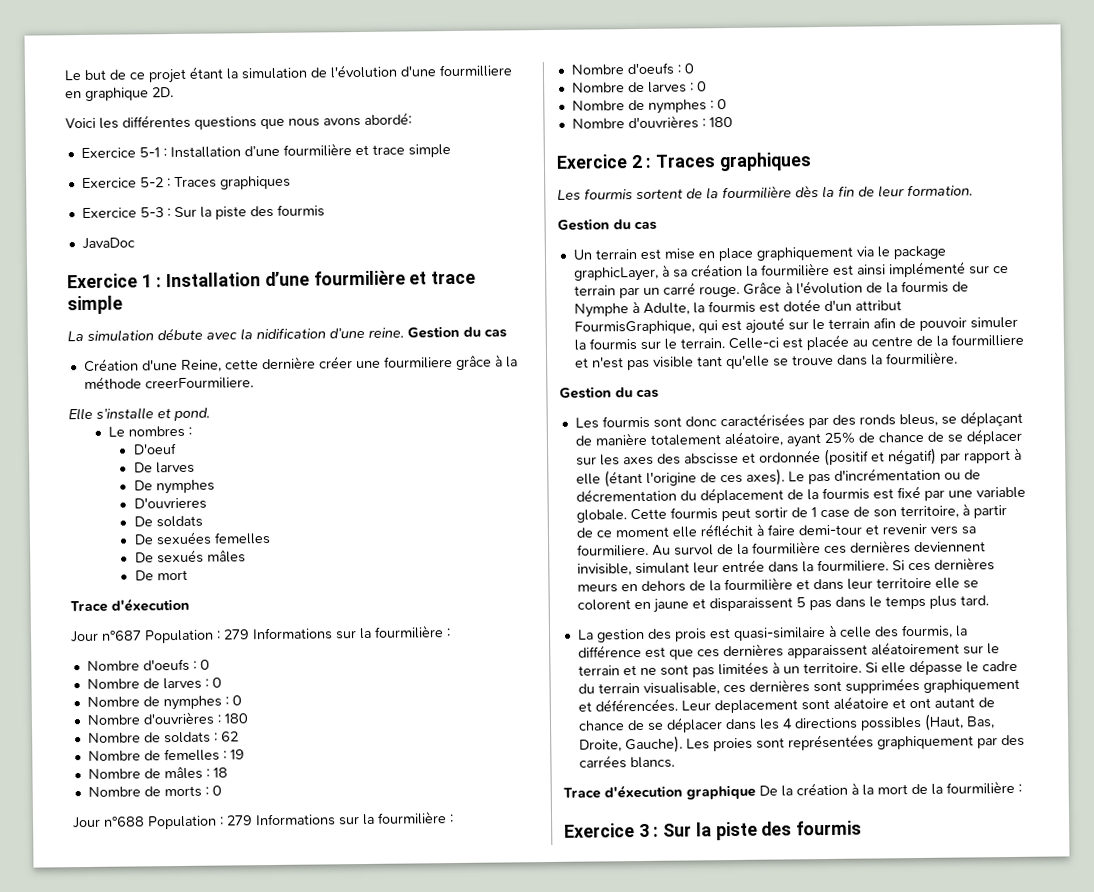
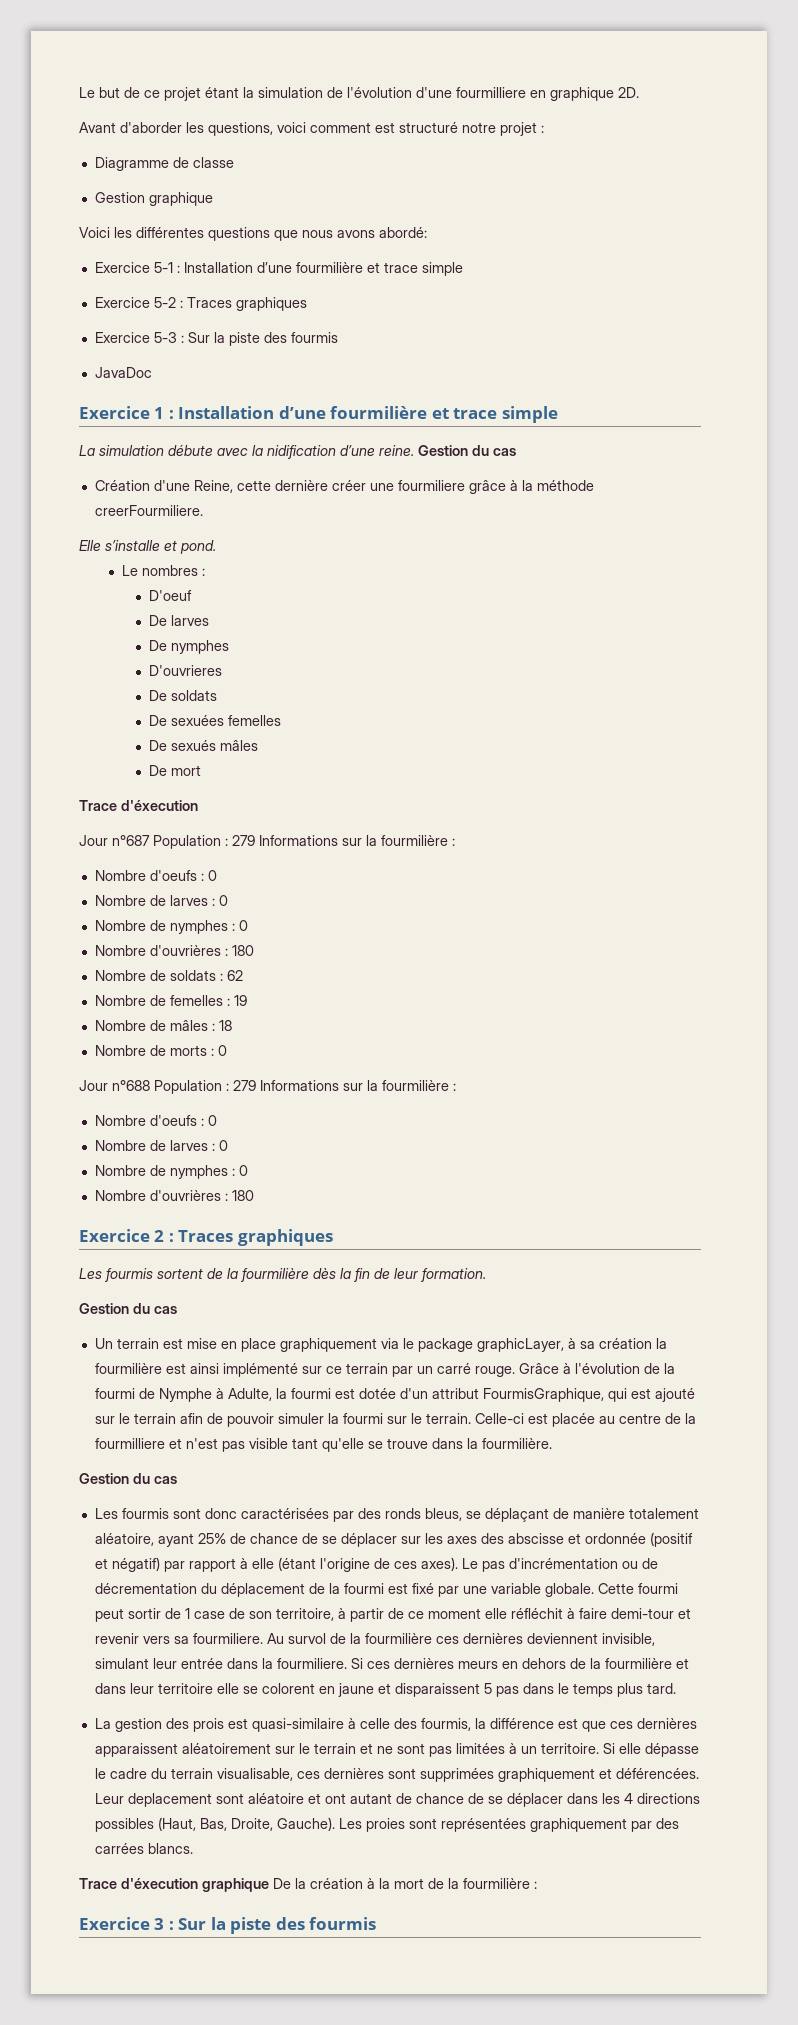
+ Avant d'aborder les questions, voici comment est structuré notre projet :
+ Diagramme de classe
+ Gestion graphique
- Grâce à l'évolution de la fourmis de Nymphe à Adulte, la fourmis est dotée d'un attribut FourmisGraphique, qui est ajouté sur le terrain afin de pouvoir simuler la fourmis sur le terrain.
+ Grâce à l'évolution de la fourmi de Nymphe à Adulte, la fourmi est dotée d'un attribut FourmisGraphique, qui est ajouté sur le terrain afin de pouvoir simuler la fourmi sur le terrain.
- Le pas d'incrémentation ou de décrementation du déplacement de la fourmis est fixé par une variable globale.
+ Le pas d'incrémentation ou de décrementation du déplacement de la fourmi est fixé par une variable globale.
- Cette fourmis peut sortir de 1 case de son territoire, à partir de ce moment elle réfléchit à faire demi-tour et revenir vers sa fourmiliere.
+ Cette fourmi peut sortir de 1 case de son territoire, à partir de ce moment elle réfléchit à faire demi-tour et revenir vers sa fourmiliere.

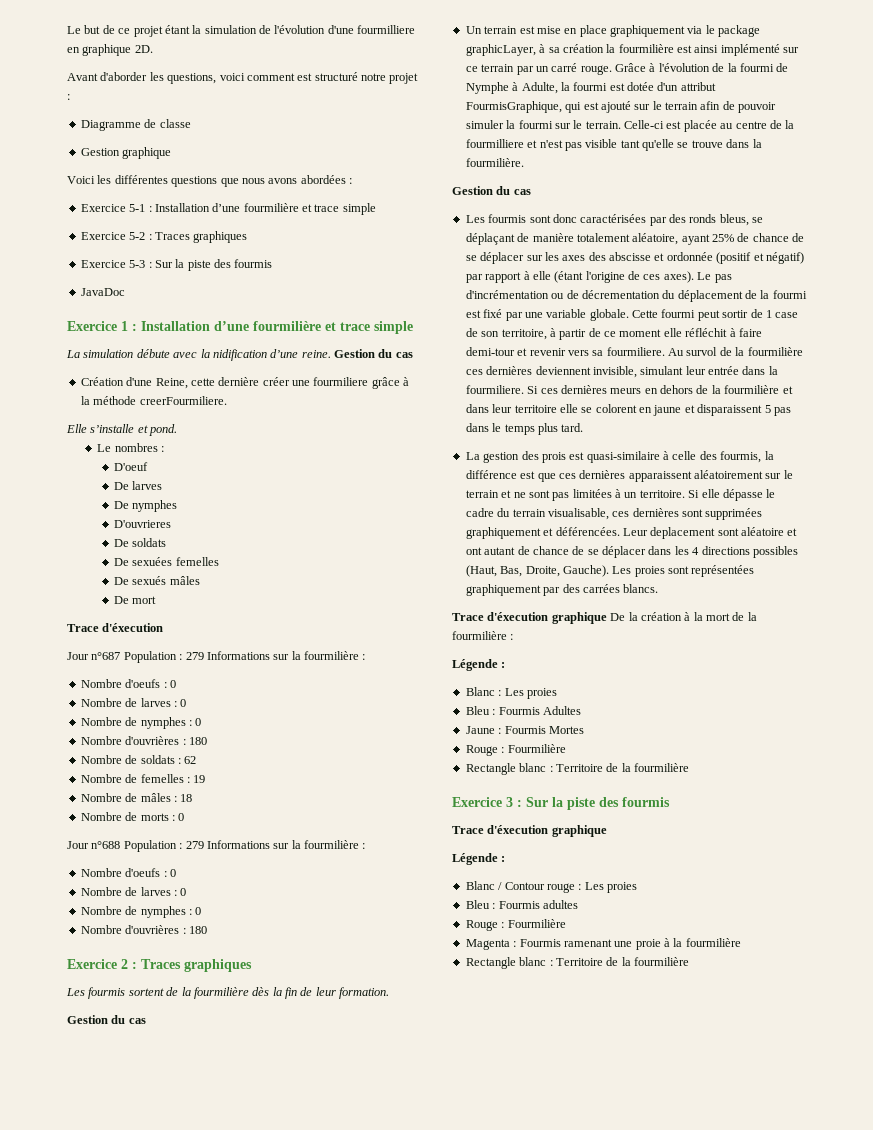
- Voici les différentes questions que nous avons abordé:
+ Voici les différentes questions que nous avons abordées :
  Trace d'éxecution graphique De la création à la mort de la fourmilière :
+ Légende :
+ Blanc : Les proies
+ Bleu : Fourmis Adultes
+ Jaune : Fourmis Mortes
+ Rouge : Fourmilière
+ Rectangle blanc : Territoire de la fourmilière
  Exercice 3 : Sur la piste des fourmis
+ Trace d'éxecution graphique
+ Légende :
+ Blanc / Contour rouge : Les proies
+ Bleu : Fourmis adultes
+ Rouge : Fourmilière
+ Magenta : Fourmis ramenant une proie à la fourmilière
+ Rectangle blanc : Territoire de la fourmilière

